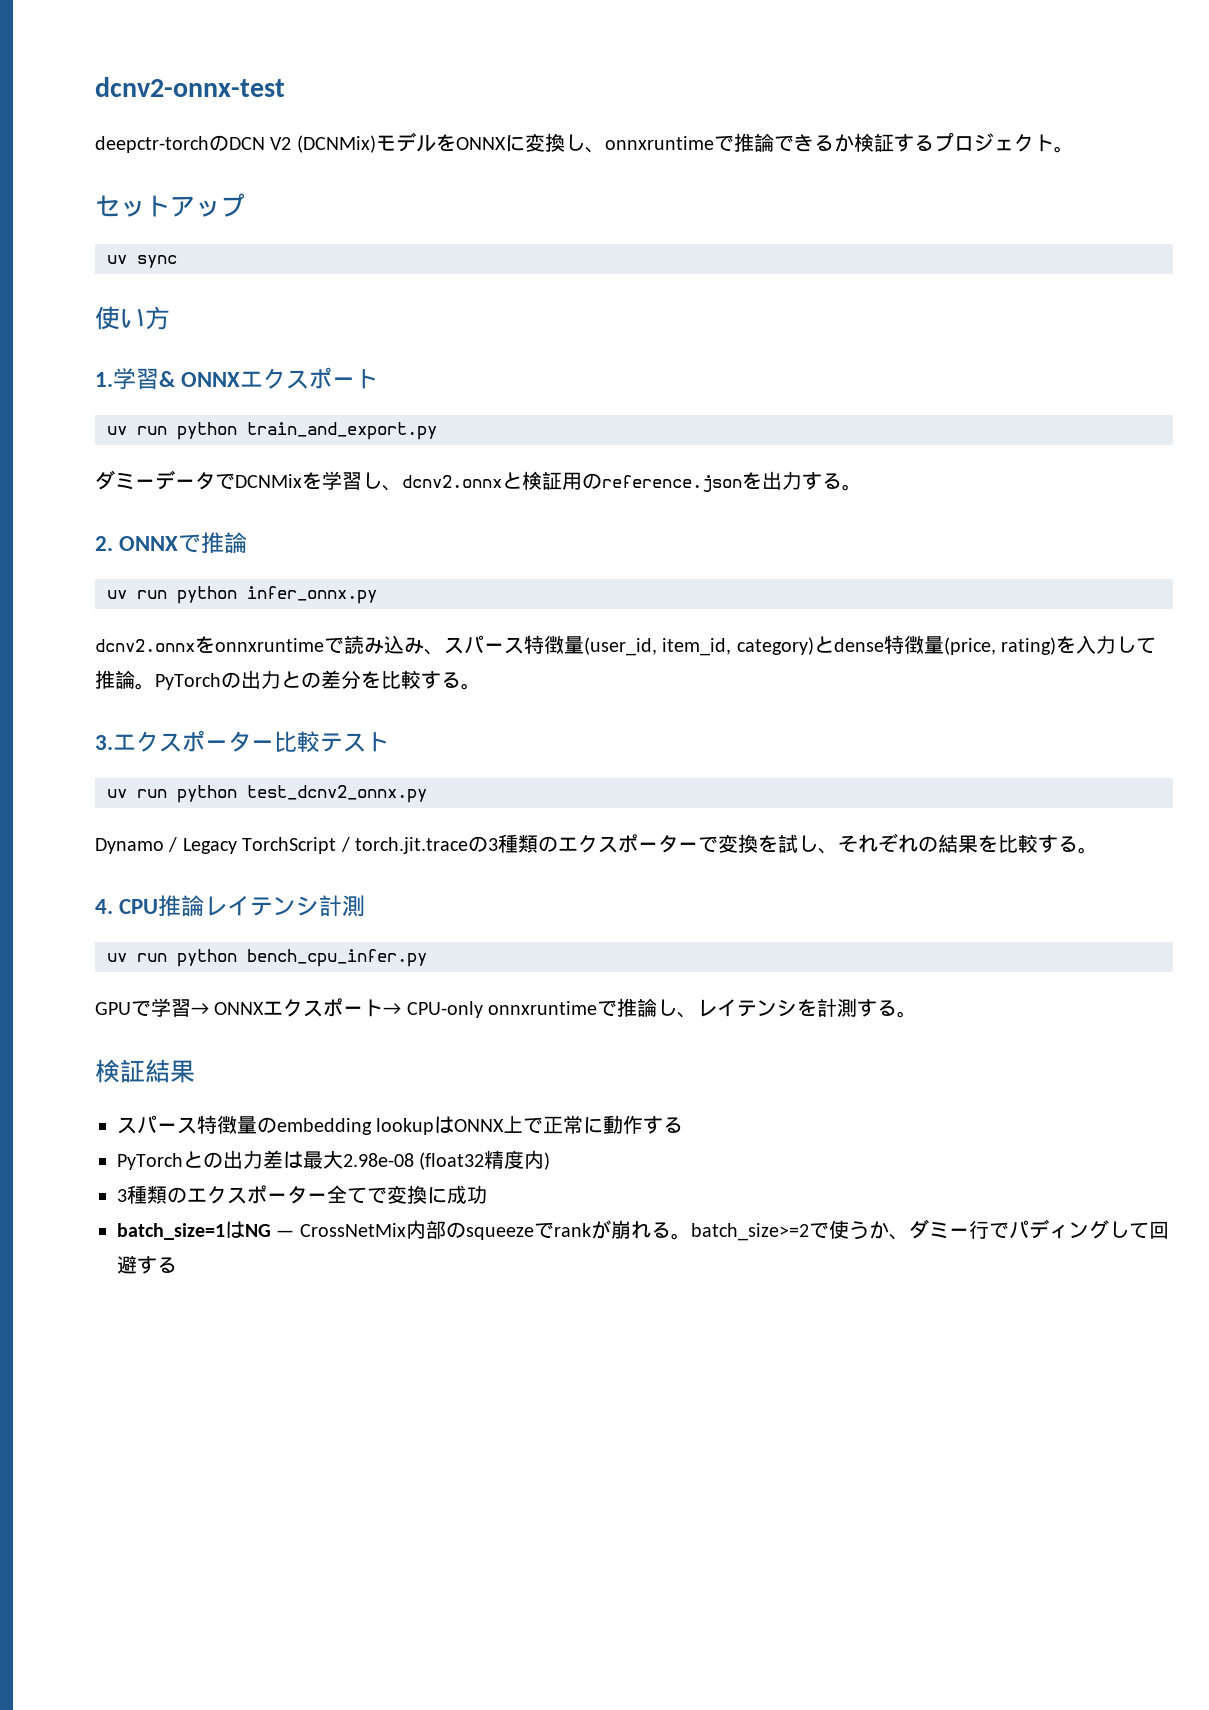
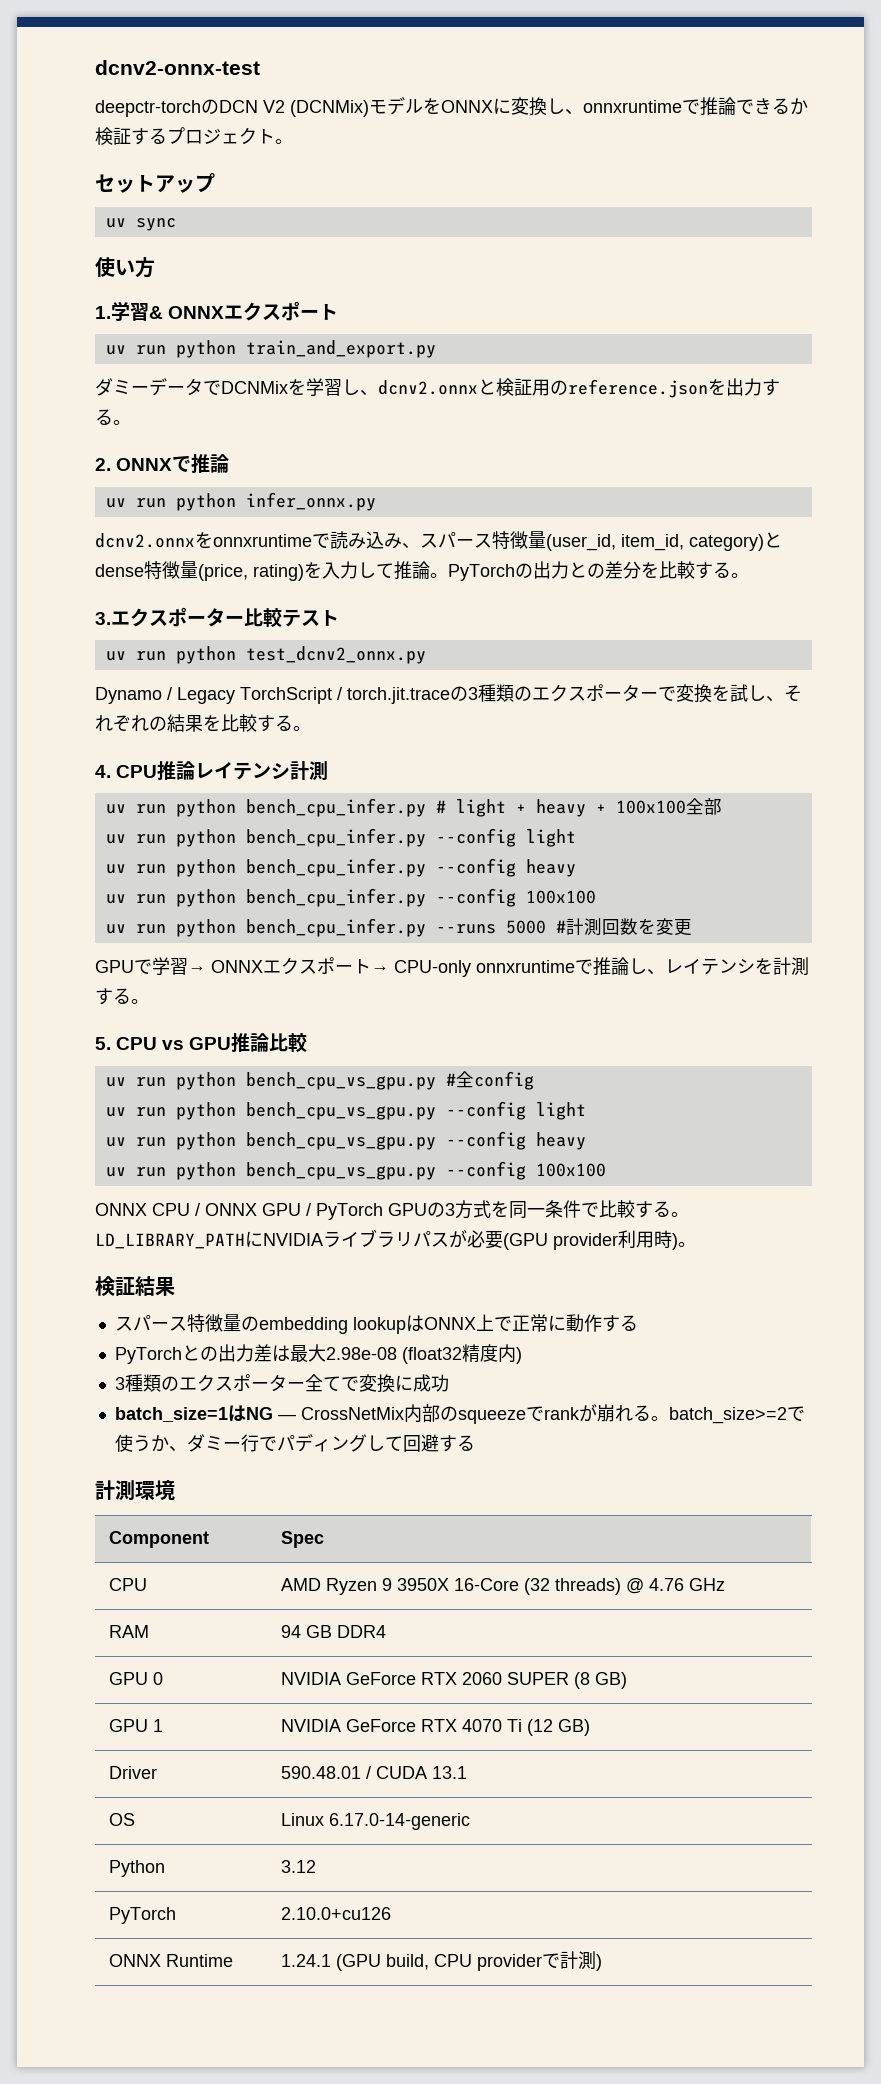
- uv run python bench_cpu_infer.py
+ uv run python bench_cpu_infer.py # light + heavy + 100x100全部
+ uv run python bench_cpu_infer.py --config light
+ uv run python bench_cpu_infer.py --config heavy
+ uv run python bench_cpu_infer.py --config 100x100
+ uv run python bench_cpu_infer.py --runs 5000 #計測回数を変更
+ 5. CPU vs GPU推論比較
+ uv run python bench_cpu_vs_gpu.py #全config
+ uv run python bench_cpu_vs_gpu.py --config light
+ uv run python bench_cpu_vs_gpu.py --config heavy
+ uv run python bench_cpu_vs_gpu.py --config 100x100
+ ONNX CPU / ONNX GPU / PyTorch GPUの3方式を同一条件で比較する。LD_LIBRARY_PATHにNVIDIAライブラリパスが必要(GPU provider利用時)。
+ 計測環境
+ Component | Spec
+ CPU | AMD Ryzen 9 3950X 16-Core (32 threads) @ 4.76 GHz
+ RAM | 94 GB DDR4
+ GPU 0 | NVIDIA GeForce RTX 2060 SUPER (8 GB)
+ GPU 1 | NVIDIA GeForce RTX 4070 Ti (12 GB)
+ Driver | 590.48.01 / CUDA 13.1
+ OS | Linux 6.17.0-14-generic
+ Python | 3.12
+ PyTorch | 2.10.0+cu126
+ ONNX Runtime | 1.24.1 (GPU build, CPU providerで計測)

